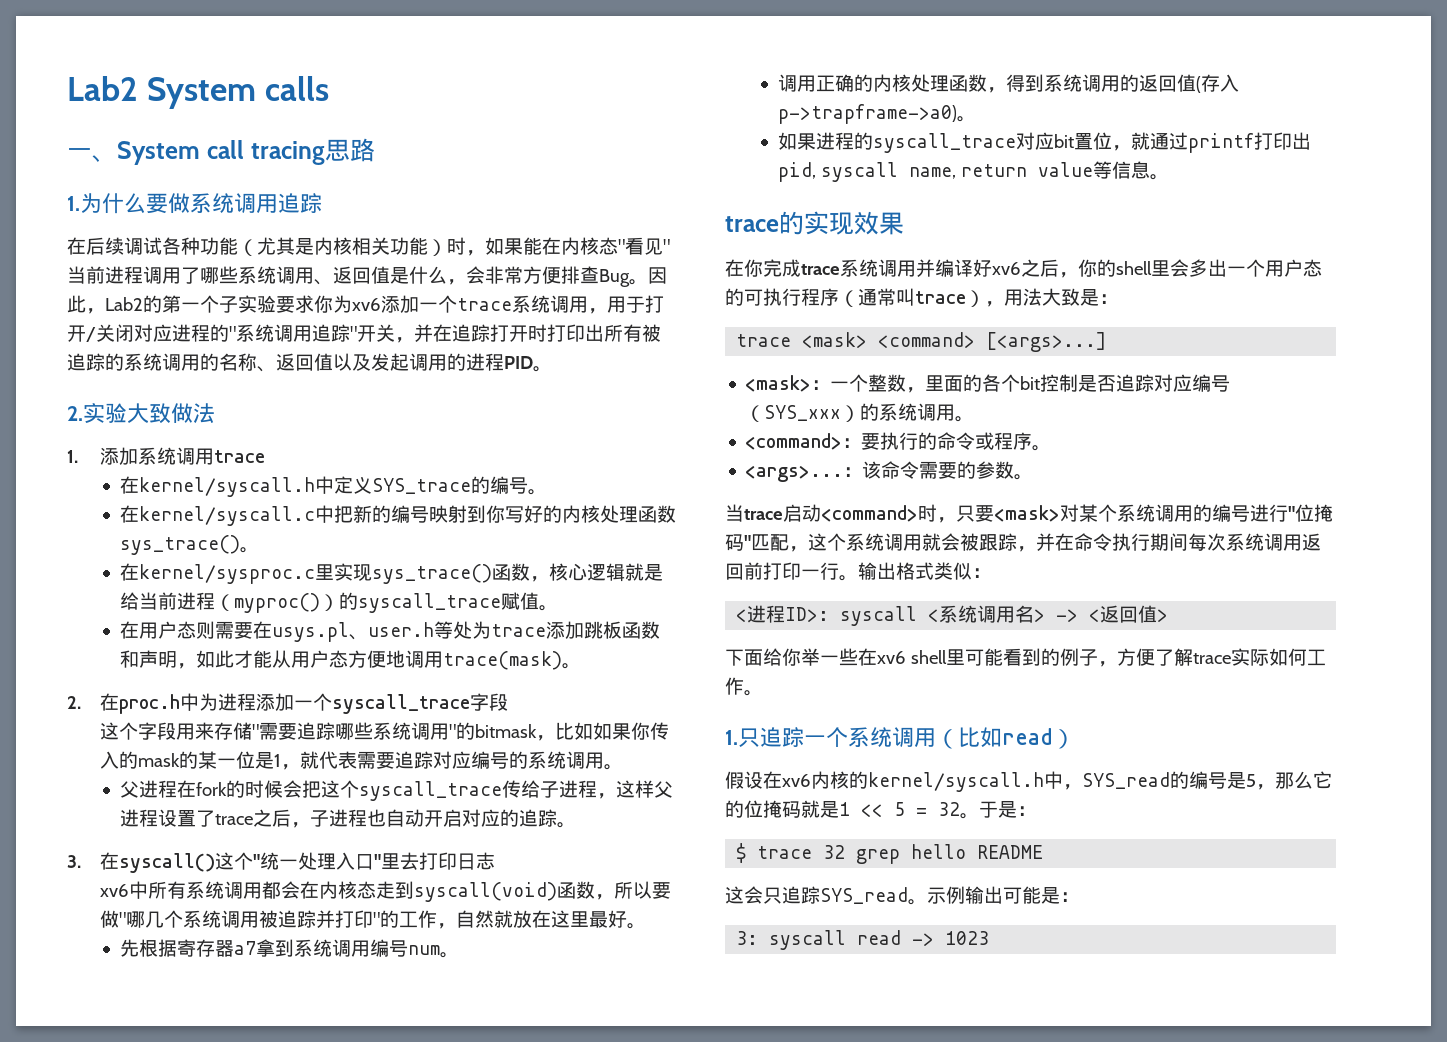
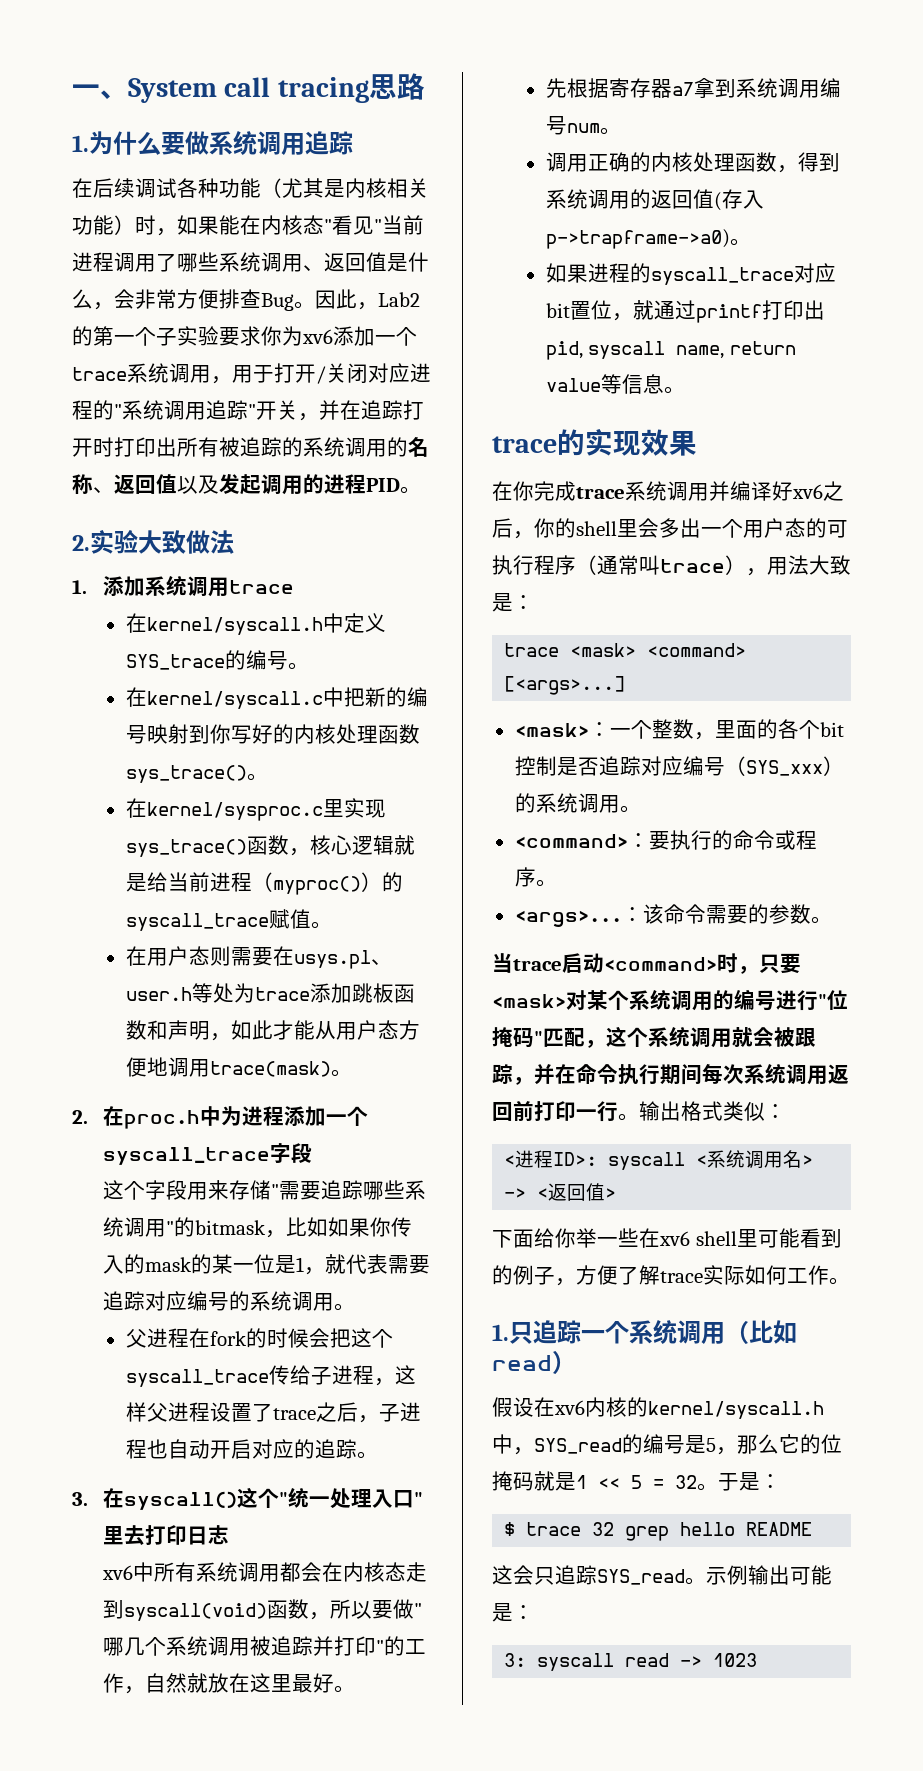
- Lab2 System calls

